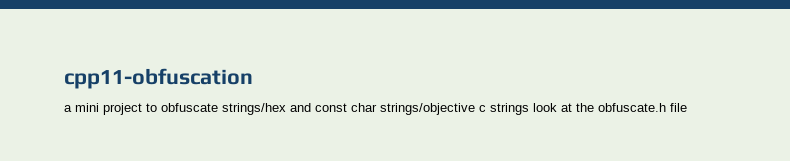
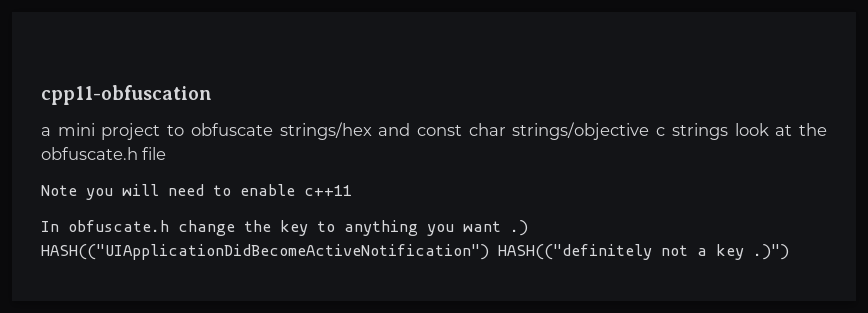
+ Note you will need to enable c++11
+ In obfuscate.h change the key to anything you want .) HASH(("UIApplicationDidBecomeActiveNotification") HASH(("definitely not a key .)")

